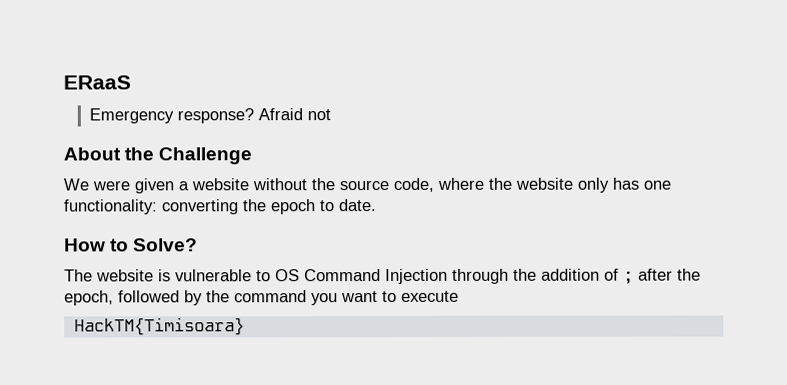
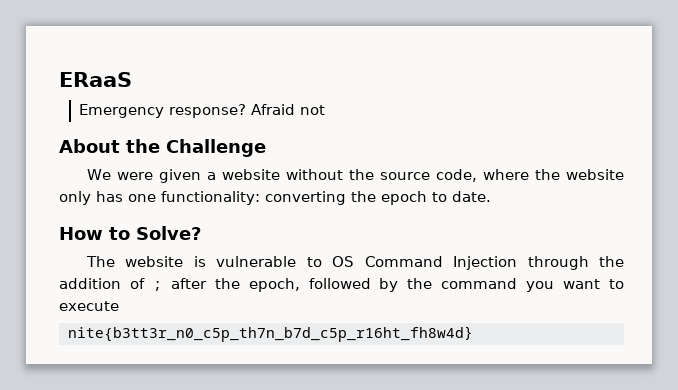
- HackTM{Timisoara}
+ nite{b3tt3r_n0_c5p_th7n_b7d_c5p_r16ht_fh8w4d}

